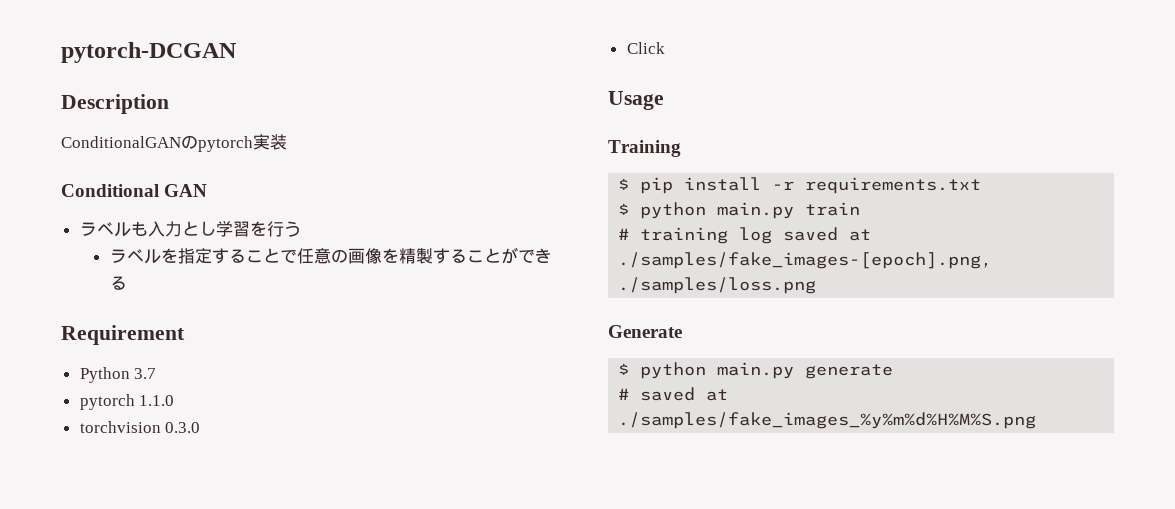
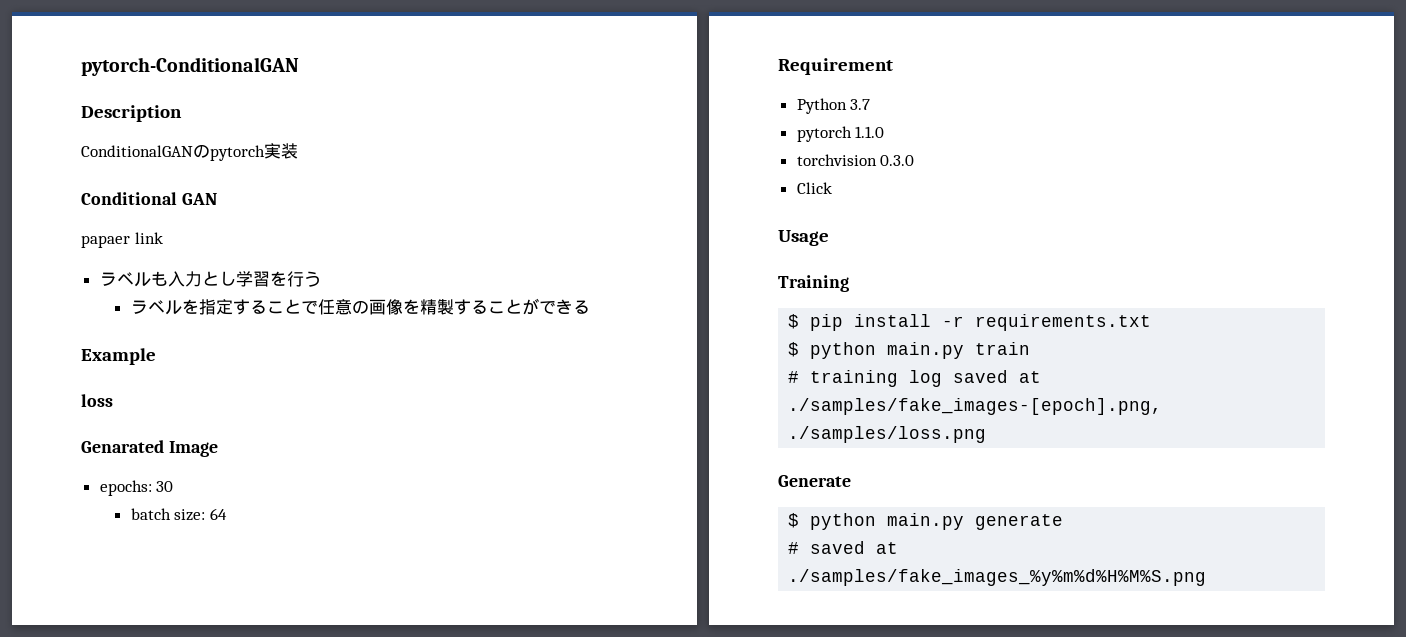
- pytorch-DCGAN
+ pytorch-ConditionalGAN
+ papaer link
+ Example
+ loss
+ Genarated Image
+ epochs: 30
+ batch size: 64

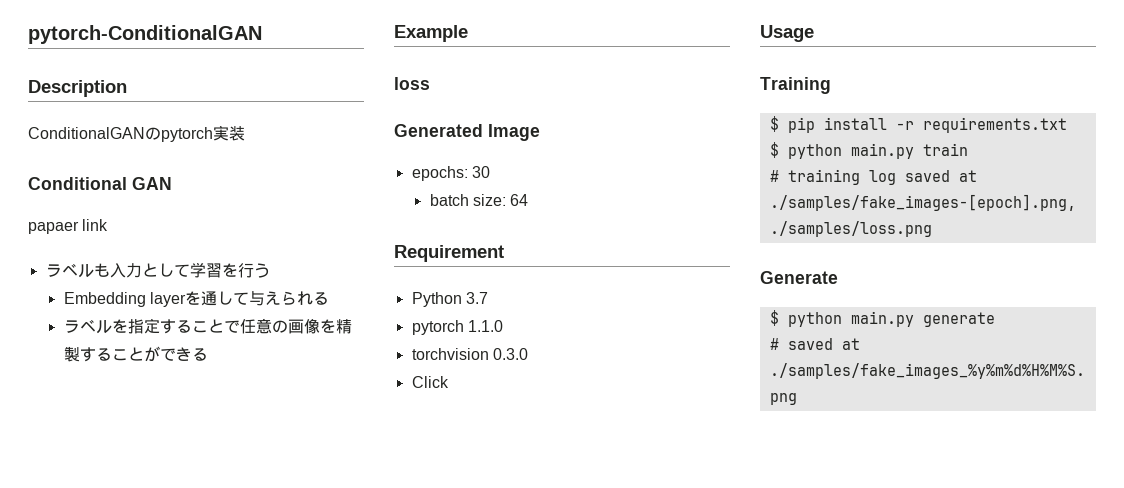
- ラベルも入力とし学習を行う
+ ラベルも入力として学習を行う
+ Embedding layerを通して与えられる
- Genarated Image
+ Generated Image

